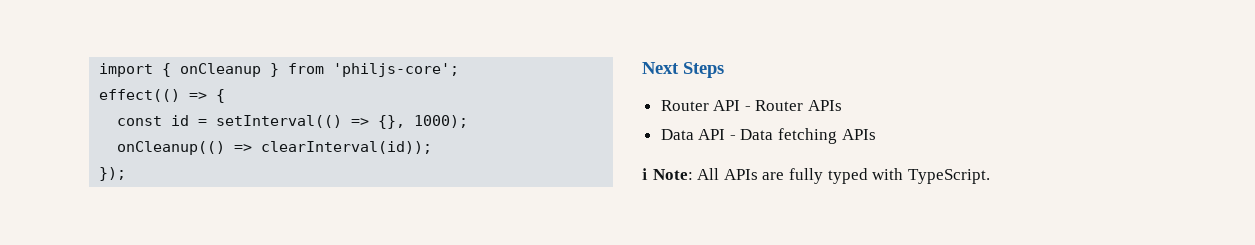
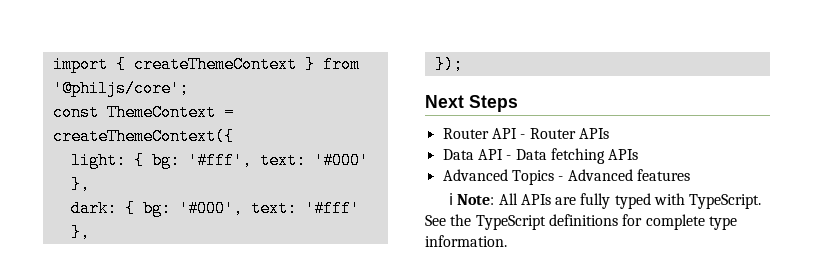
- import { onCleanup } from 'philjs-core';
- effect(() => {
- const id = setInterval(() => {}, 1000);
- onCleanup(() => clearInterval(id));
+ import { createThemeContext } from '@philjs/core';
+ const ThemeContext = createThemeContext({
+ light: { bg: '#fff', text: '#000' },
+ dark: { bg: '#000', text: '#fff' },
+ Advanced Topics - Advanced features
+ See the TypeScript definitions for complete type information.

